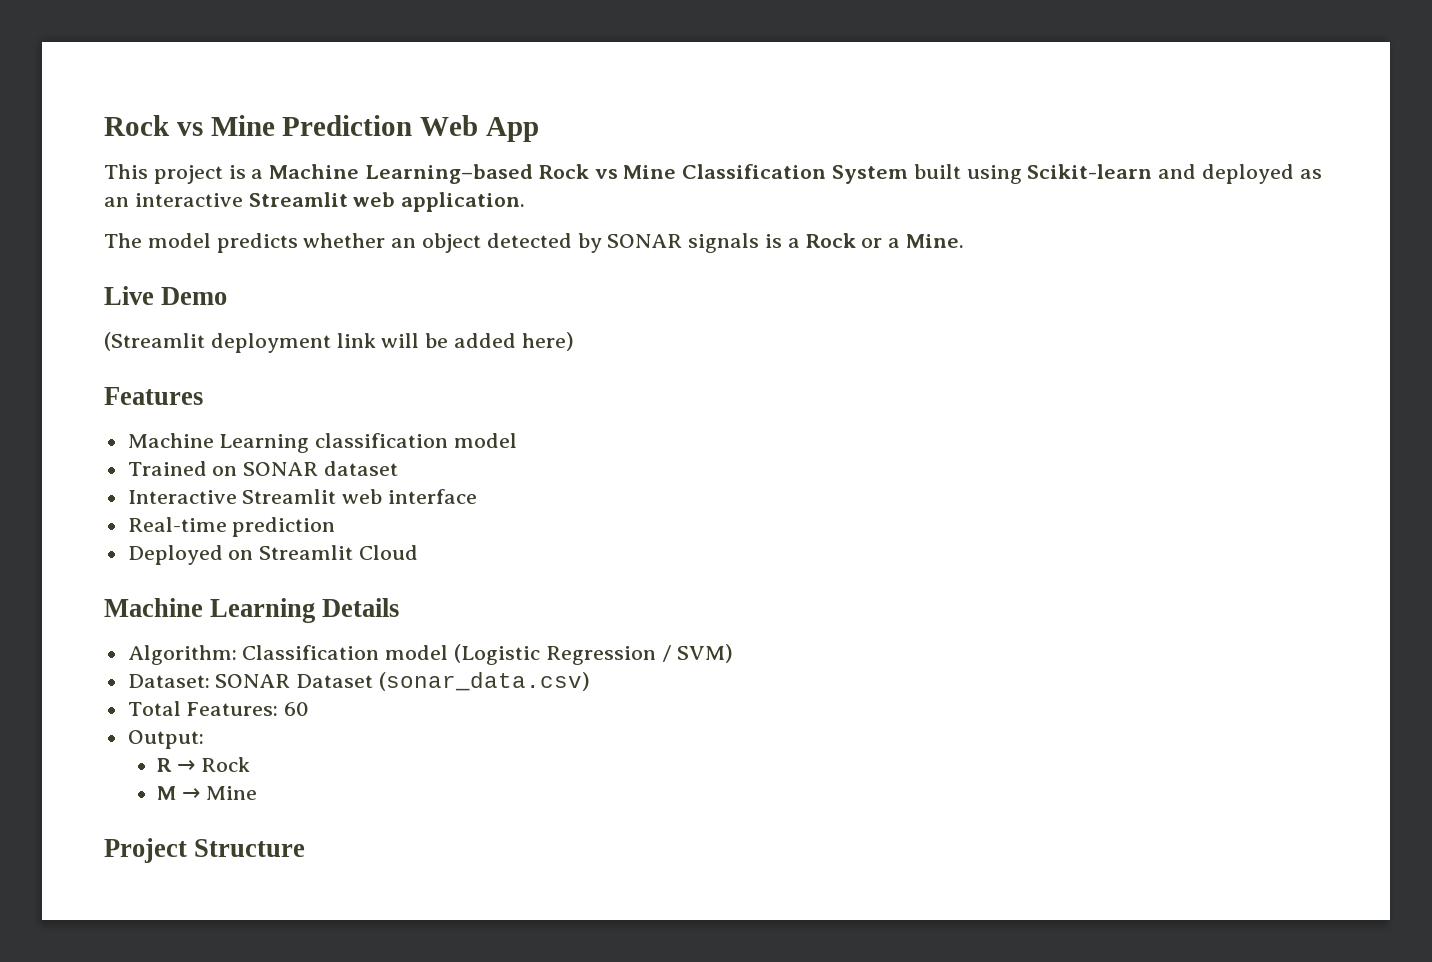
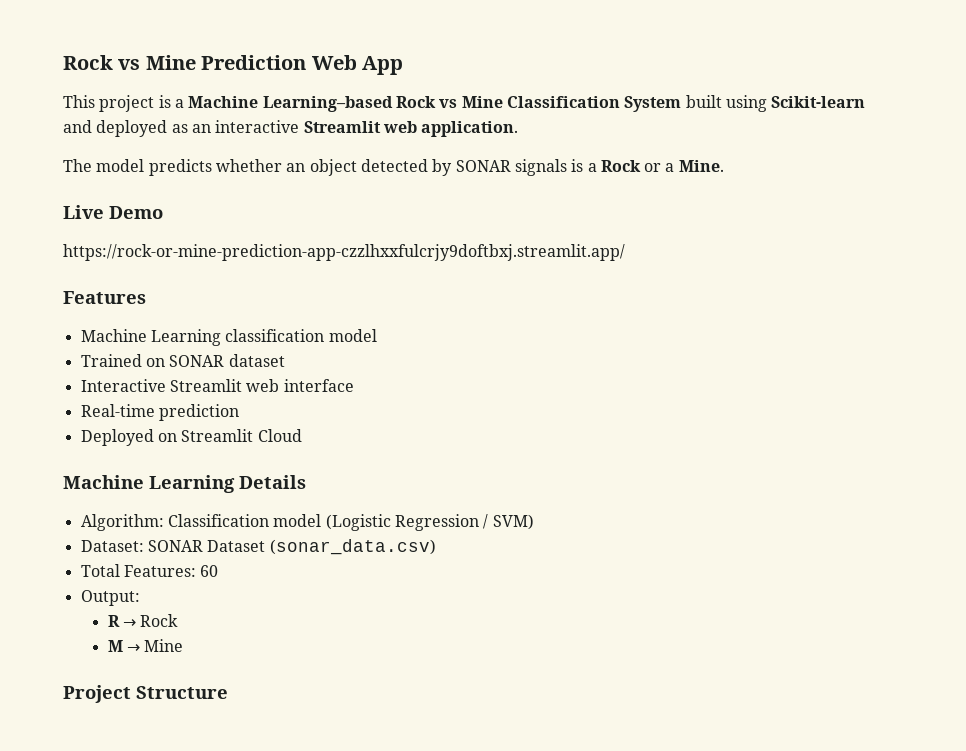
- (Streamlit deployment link will be added here)
+ https://rock-or-mine-prediction-app-czzlhxxfulcrjy9doftbxj.streamlit.app/

